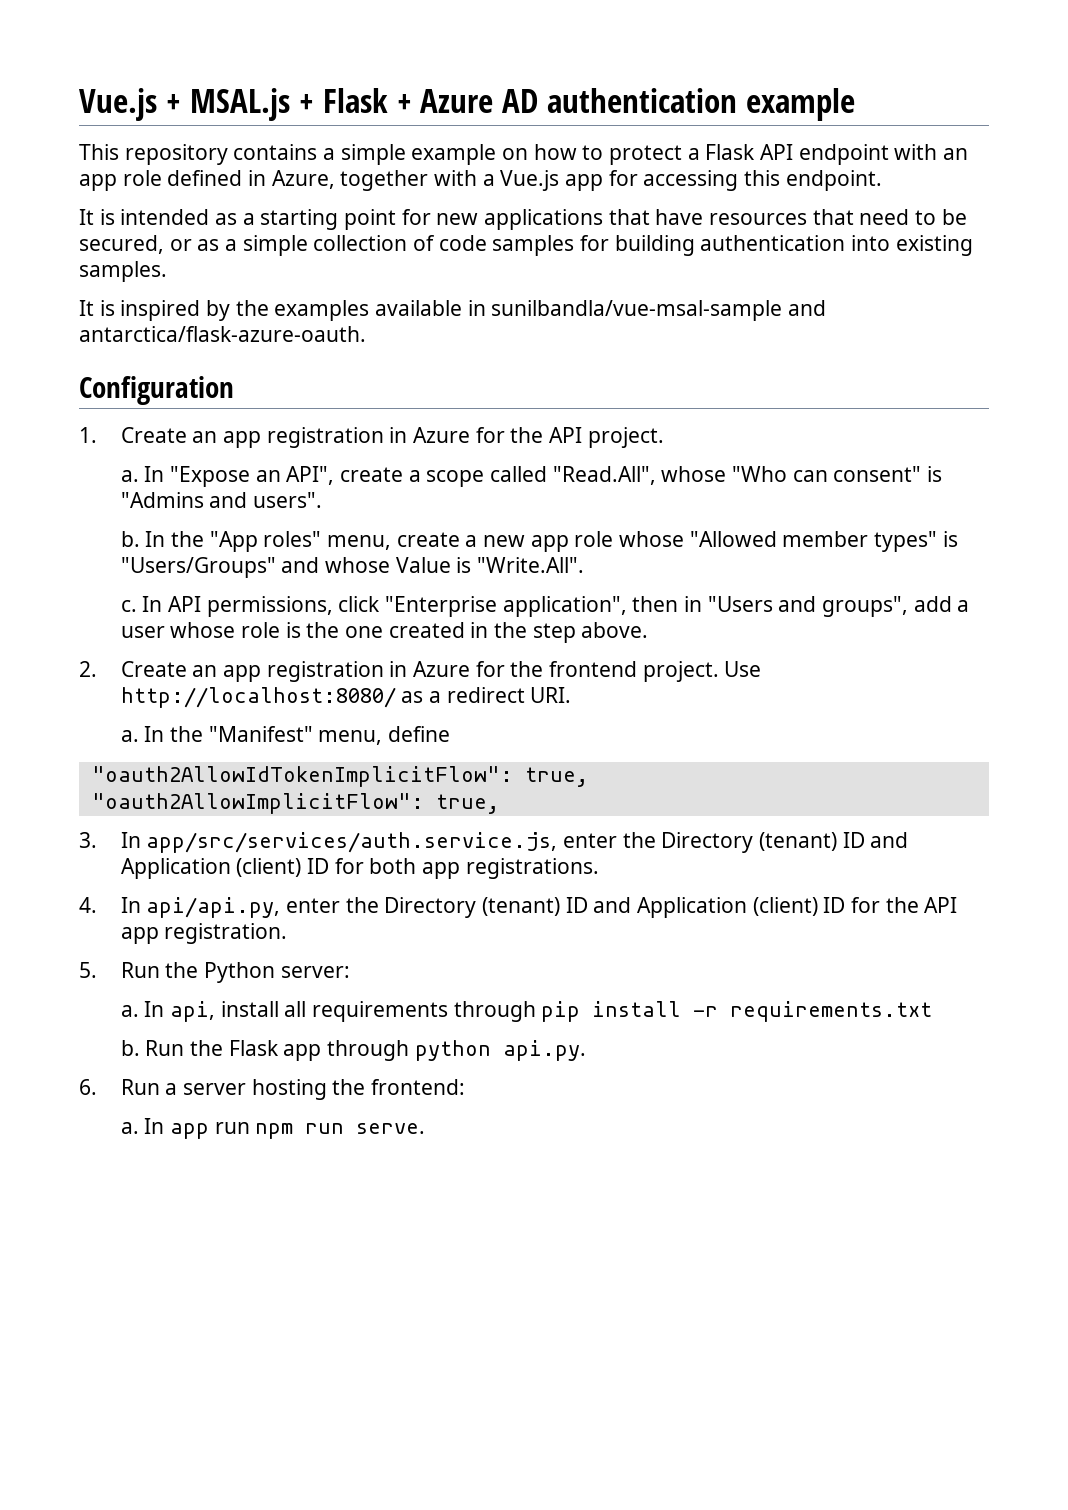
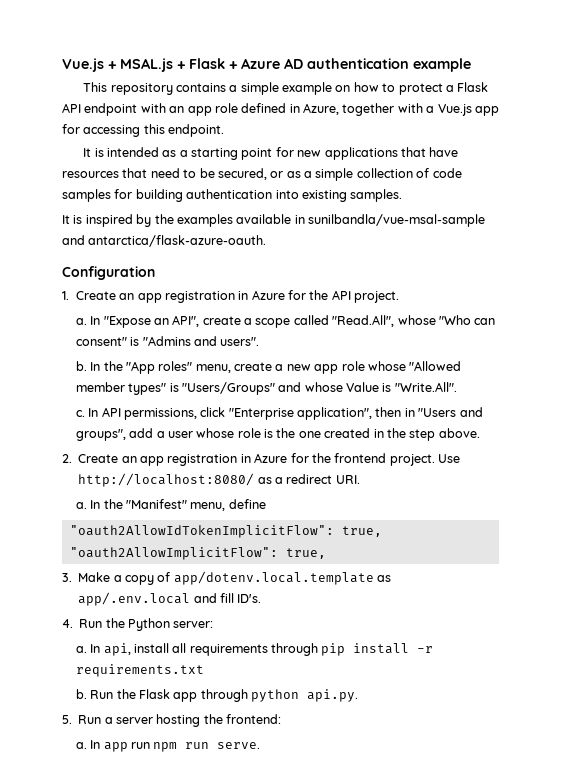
- 3. In app/src/services/auth.service.js, enter the Directory (tenant) ID and Application (client) ID for both app registrations.
- 4. In api/api.py, enter the Directory (tenant) ID and Application (client) ID for the API app registration.
- 5. Run the Python server:
+ 3. Make a copy of app/dotenv.local.template as app/.env.local and fill ID's.
+ 4. Run the Python server:
- 6. Run a server hosting the frontend:
+ 5. Run a server hosting the frontend:

